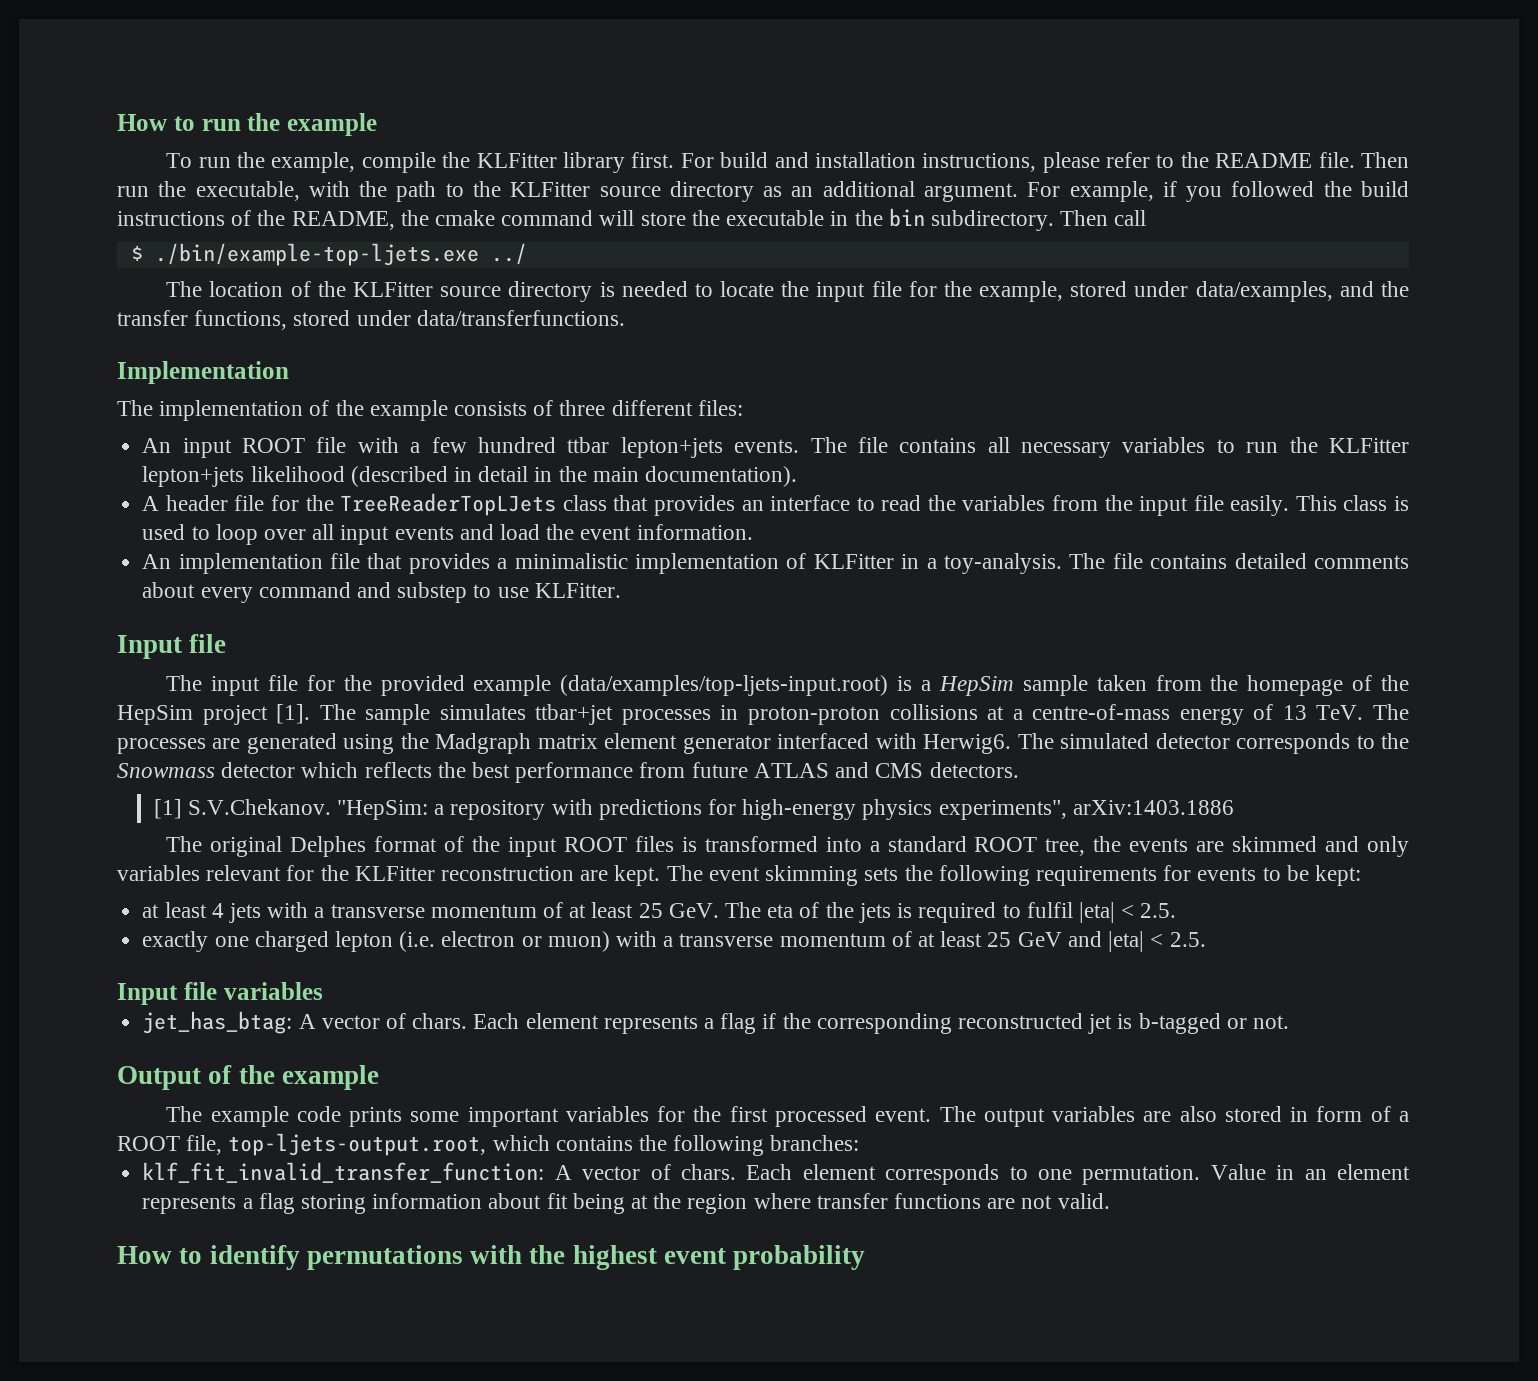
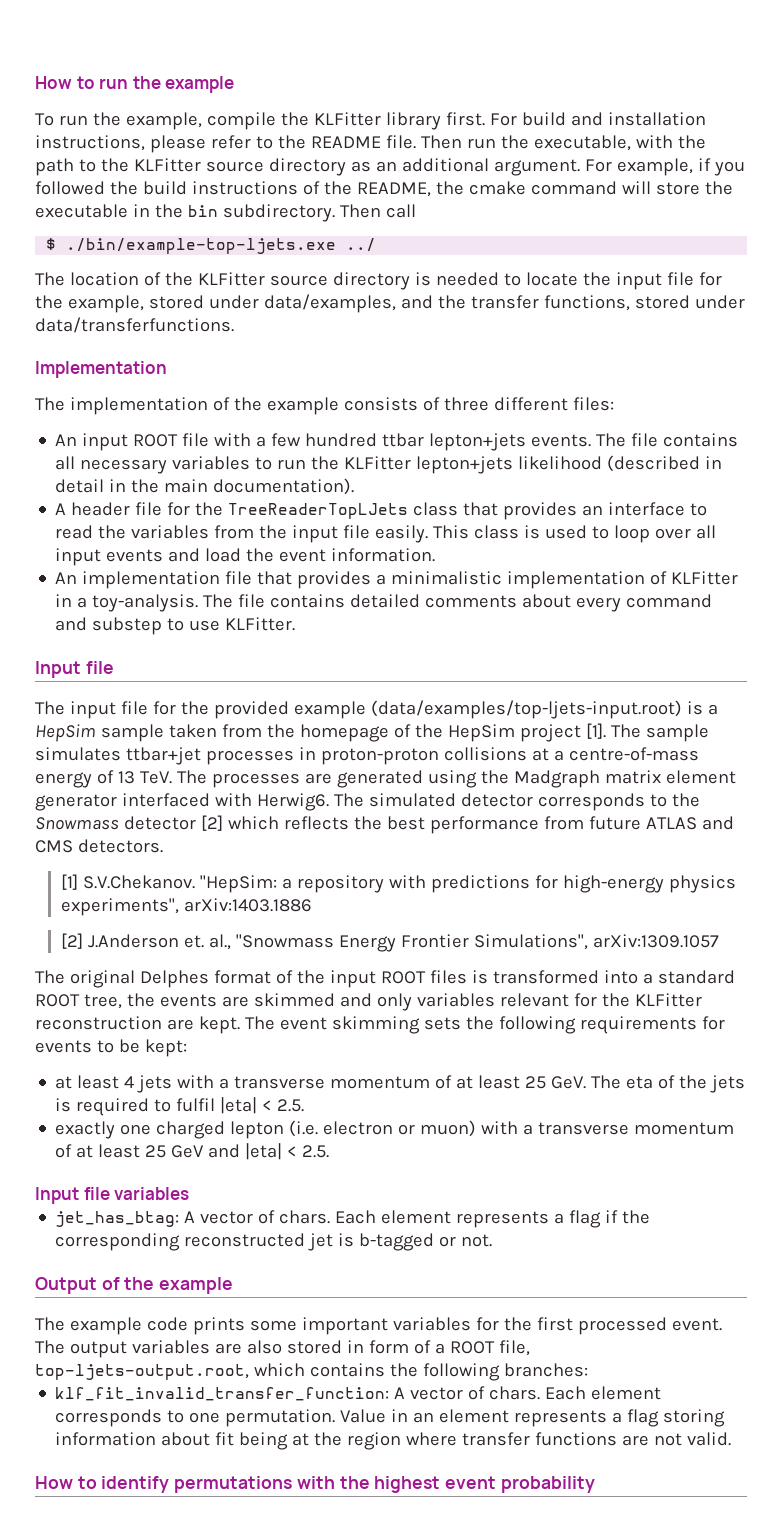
- The simulated detector corresponds to the Snowmass detector which reflects the best performance from future ATLAS and CMS detectors.
+ The simulated detector corresponds to the Snowmass detector [2] which reflects the best performance from future ATLAS and CMS detectors.
+ [2] J.Anderson et. al., "Snowmass Energy Frontier Simulations", arXiv:1309.1057

